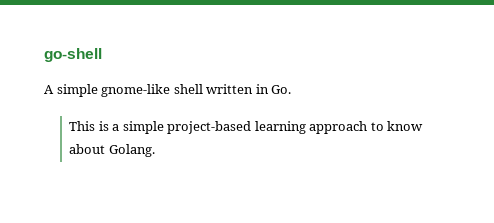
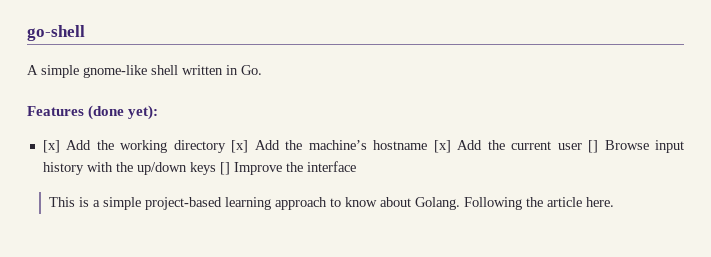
+ Features (done yet):
+ [x] Add the working directory [x] Add the machine’s hostname [x] Add the current user [] Browse input history with the up/down keys [] Improve the interface
+ Following the article here.

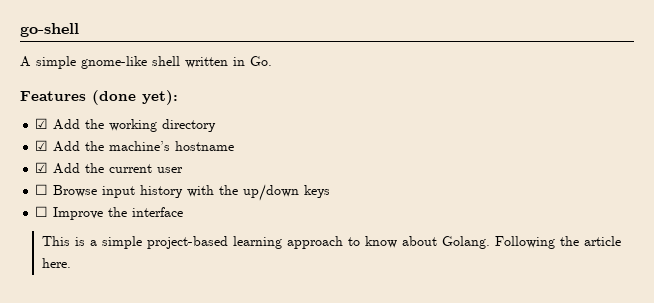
- [x] Add the working directory [x] Add the machine’s hostname [x] Add the current user [] Browse input history with the up/down keys [] Improve the interface
+ ☑ Add the working directory
+ ☑ Add the machine’s hostname
+ ☑ Add the current user
+ ☐ Browse input history with the up/down keys
+ ☐ Improve the interface

